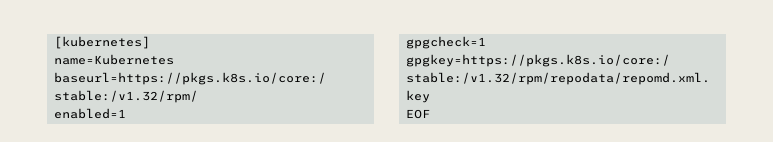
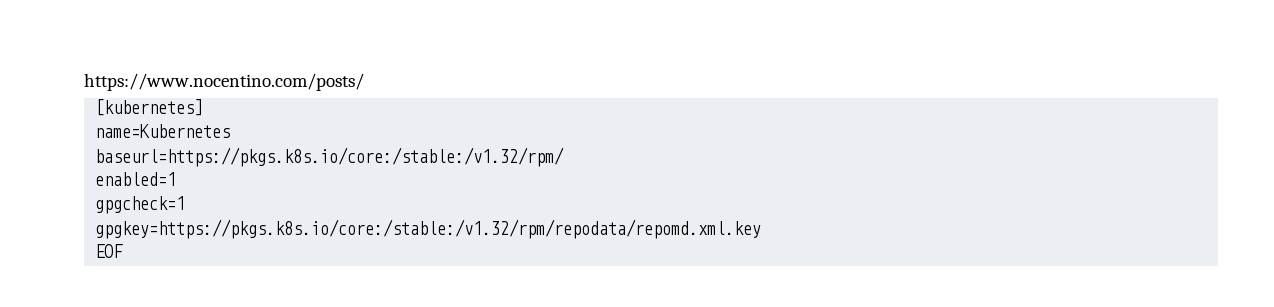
+ https://www.nocentino.com/posts/

